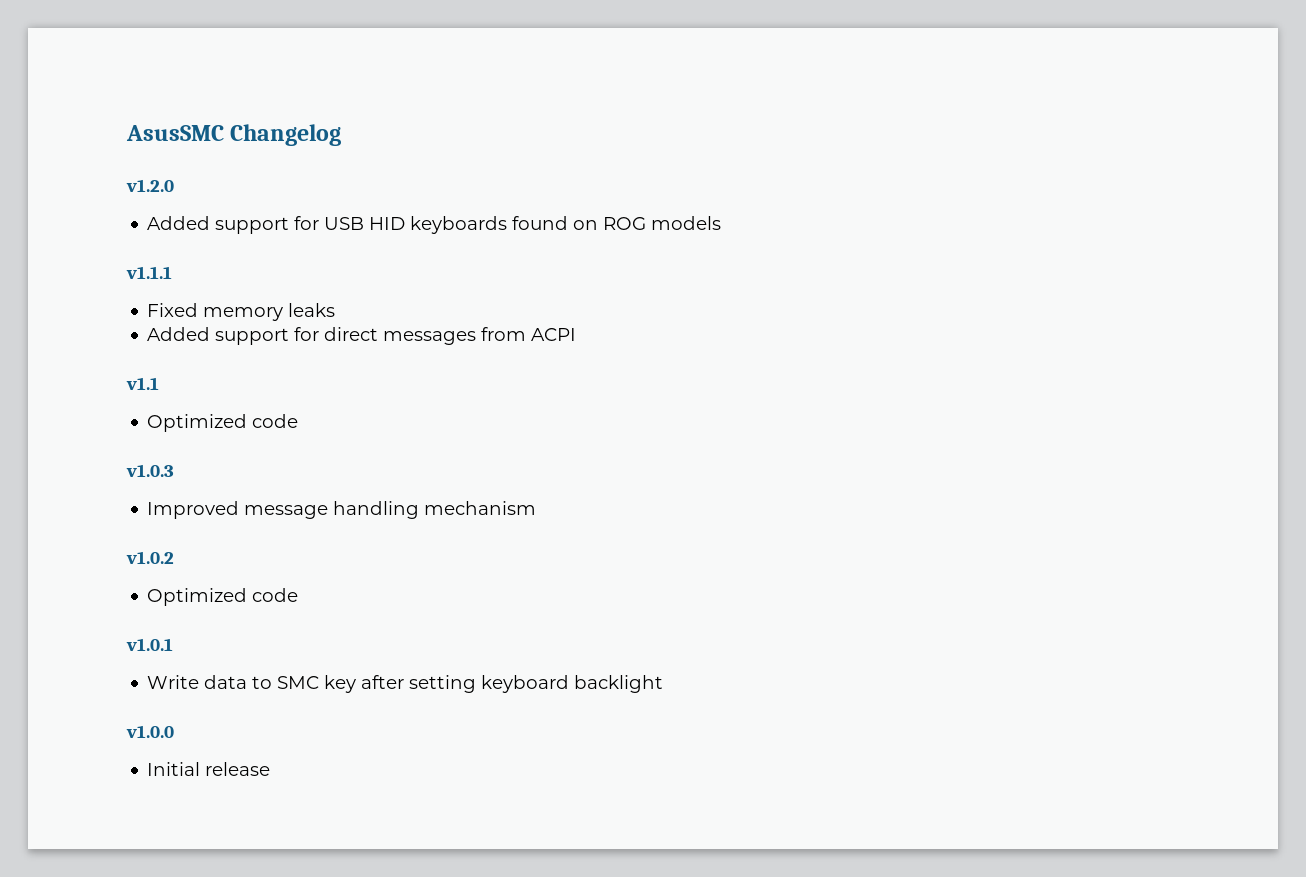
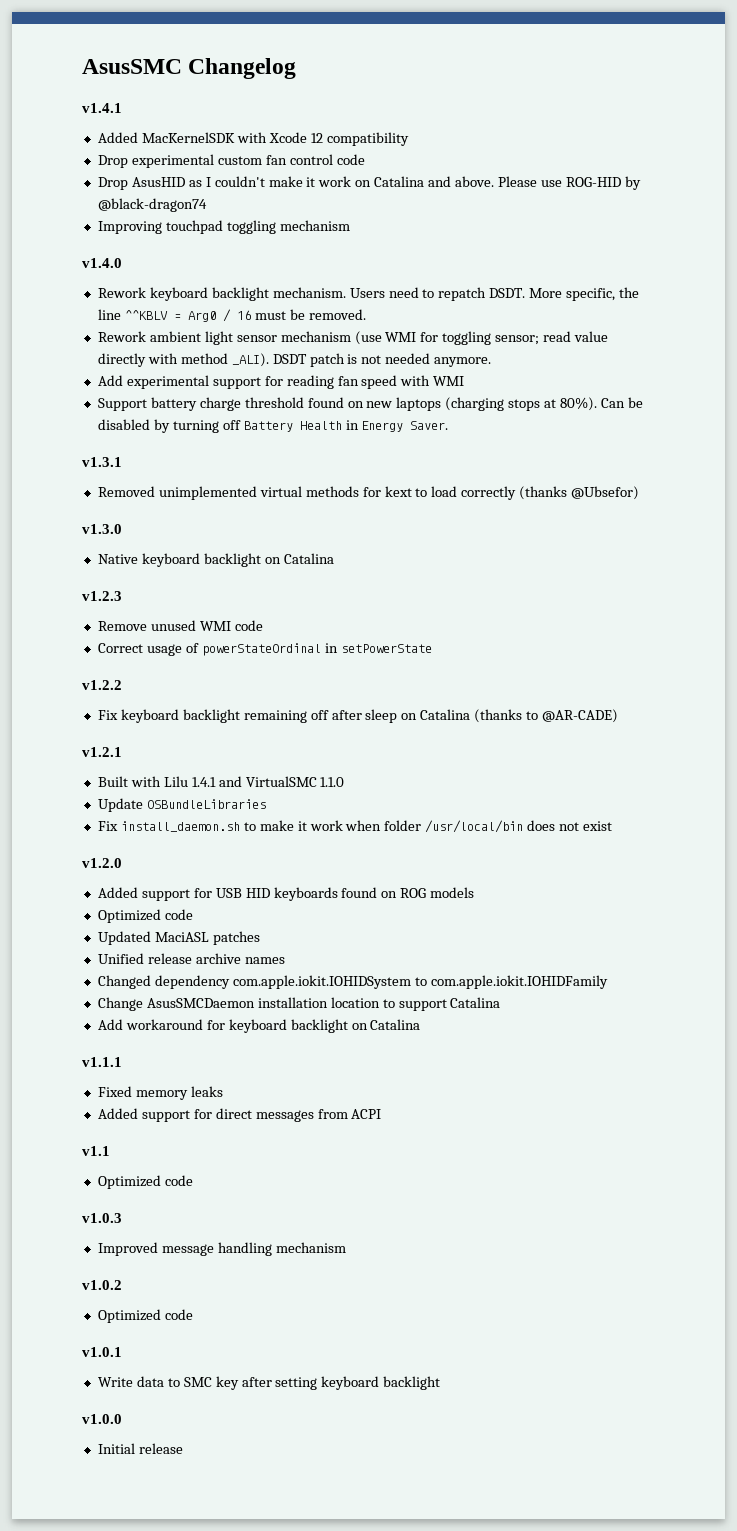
+ v1.4.1
+ Added MacKernelSDK with Xcode 12 compatibility
+ Drop experimental custom fan control code
+ Drop AsusHID as I couldn't make it work on Catalina and above. Please use ROG-HID by @black-dragon74
+ Improving touchpad toggling mechanism
+ v1.4.0
+ Rework keyboard backlight mechanism. Users need to repatch DSDT. More specific, the line ^^KBLV = Arg0 / 16 must be removed.
+ Rework ambient light sensor mechanism (use WMI for toggling sensor; read value directly with method _ALI). DSDT patch is not needed anymore.
+ Add experimental support for reading fan speed with WMI
+ Support battery charge threshold found on new laptops (charging stops at 80%). Can be disabled by turning off Battery Health in Energy Saver.
+ v1.3.1
+ Removed unimplemented virtual methods for kext to load correctly (thanks @Ubsefor)
+ v1.3.0
+ Native keyboard backlight on Catalina
+ v1.2.3
+ Remove unused WMI code
+ Correct usage of powerStateOrdinal in setPowerState
+ v1.2.2
+ Fix keyboard backlight remaining off after sleep on Catalina (thanks to @AR-CADE)
+ v1.2.1
+ Built with Lilu 1.4.1 and VirtualSMC 1.1.0
+ Update OSBundleLibraries
+ Fix install_daemon.sh to make it work when folder /usr/local/bin does not exist
  Added support for USB HID keyboards found on ROG models
+ Optimized code
+ Updated MaciASL patches
+ Unified release archive names
+ Changed dependency com.apple.iokit.IOHIDSystem to com.apple.iokit.IOHIDFamily
+ Change AsusSMCDaemon installation location to support Catalina
+ Add workaround for keyboard backlight on Catalina

